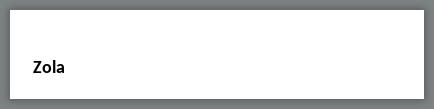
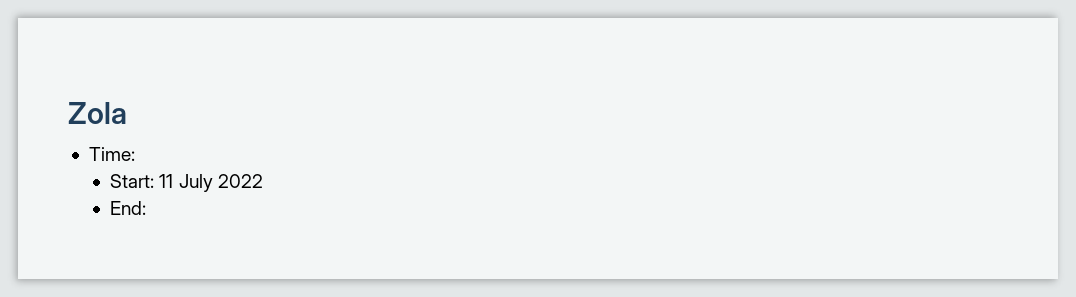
+ Time:
+ Start: 11 July 2022
+ End:

